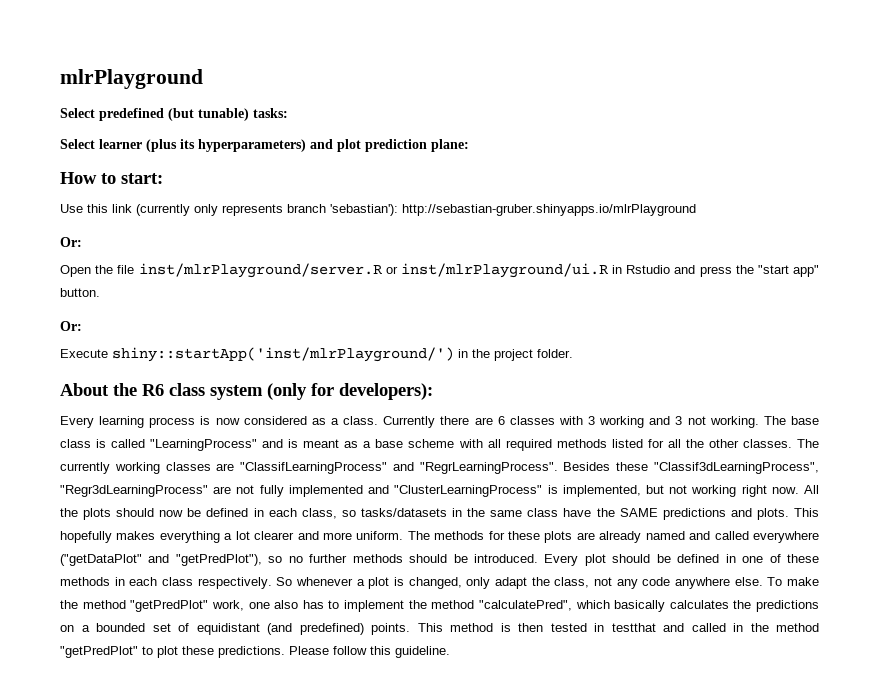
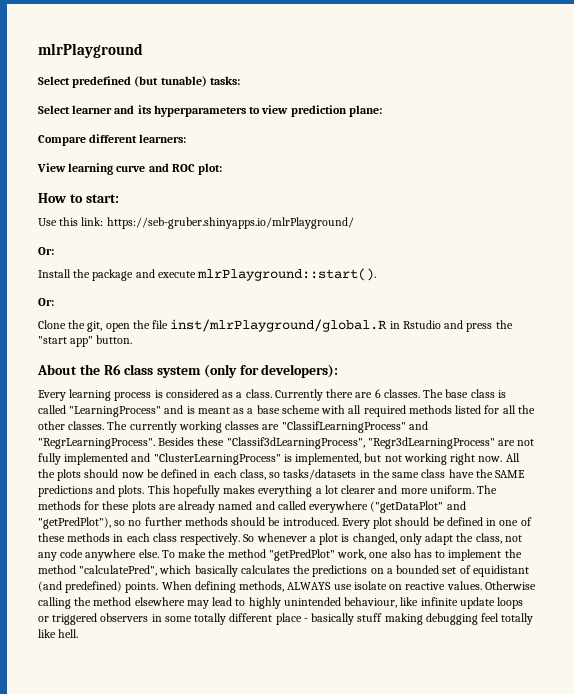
- Select learner (plus its hyperparameters) and plot prediction plane:
+ Select learner and its hyperparameters to view prediction plane:
+ Compare different learners:
+ View learning curve and ROC plot:
- Use this link (currently only represents branch 'sebastian'): http://sebastian-gruber.shinyapps.io/mlrPlayground
+ Use this link: https://seb-gruber.shinyapps.io/mlrPlayground/
  Or:
- Open the file inst/mlrPlayground/server.R or inst/mlrPlayground/ui.R in Rstudio and press the "start app" button.
+ Install the package and execute mlrPlayground::start().
  Or:
- Execute shiny::startApp('inst/mlrPlayground/') in the project folder.
+ Clone the git, open the file inst/mlrPlayground/global.R in Rstudio and press the "start app" button.
- Every learning process is now considered as a class.
+ Every learning process is considered as a class.
- Currently there are 6 classes with 3 working and 3 not working.
+ Currently there are 6 classes.
- This method is then tested in testthat and called in the method "getPredPlot" to plot these predictions. Please follow this guideline.
+ When defining methods, ALWAYS use isolate on reactive values. Otherwise calling the method elsewhere may lead to highly unintended behaviour, like infinite update loops or triggered observers in some totally different place - basically stuff making debugging feel totally like hell.

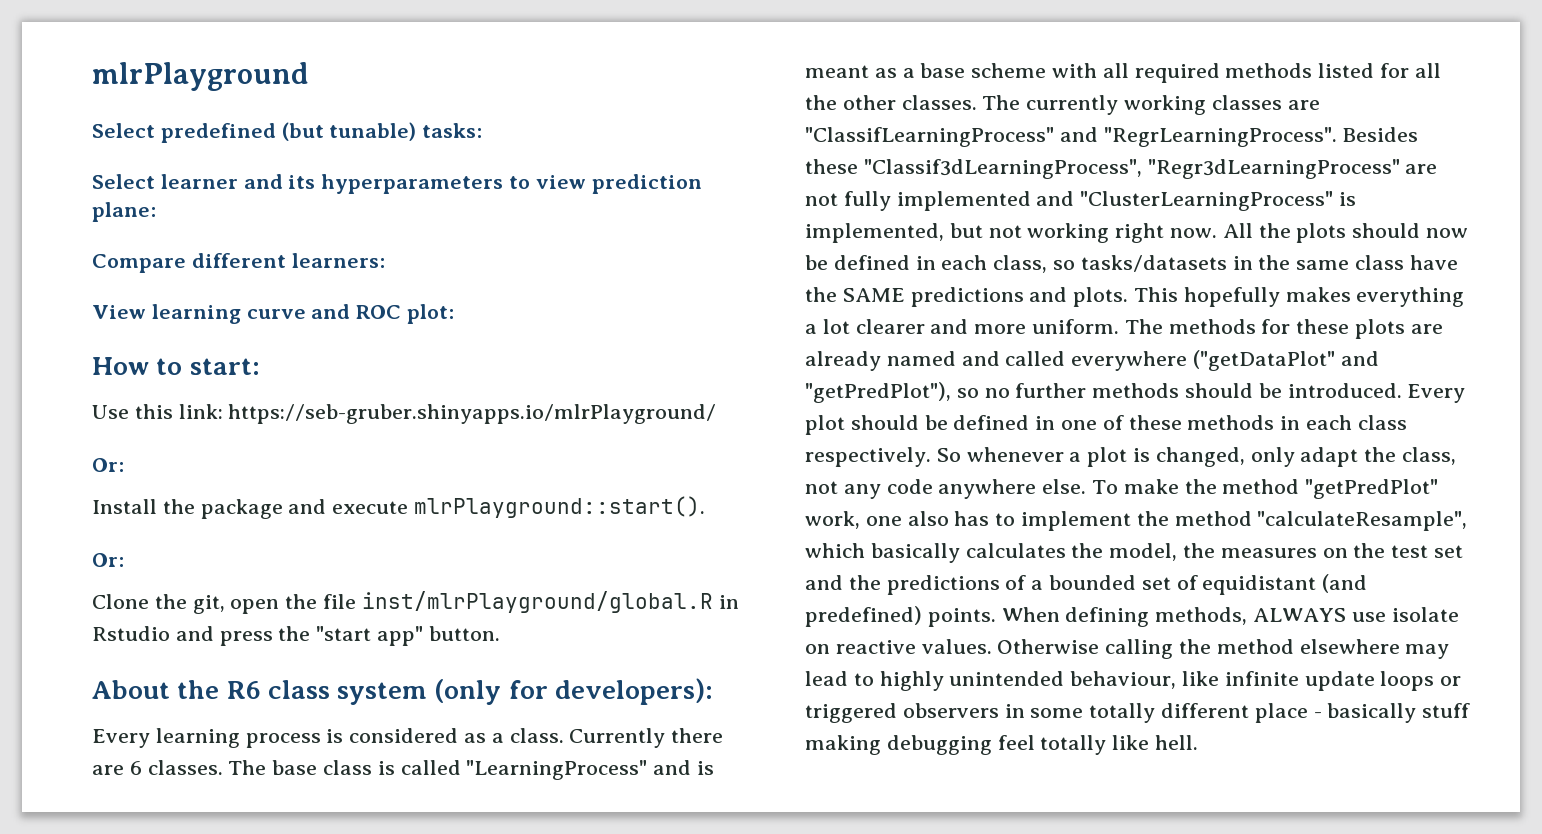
- To make the method "getPredPlot" work, one also has to implement the method "calculatePred", which basically calculates the predictions on a bounded set of equidistant (and predefined) points.
+ To make the method "getPredPlot" work, one also has to implement the method "calculateResample", which basically calculates the model, the measures on the test set and the predictions of a bounded set of equidistant (and predefined) points.

